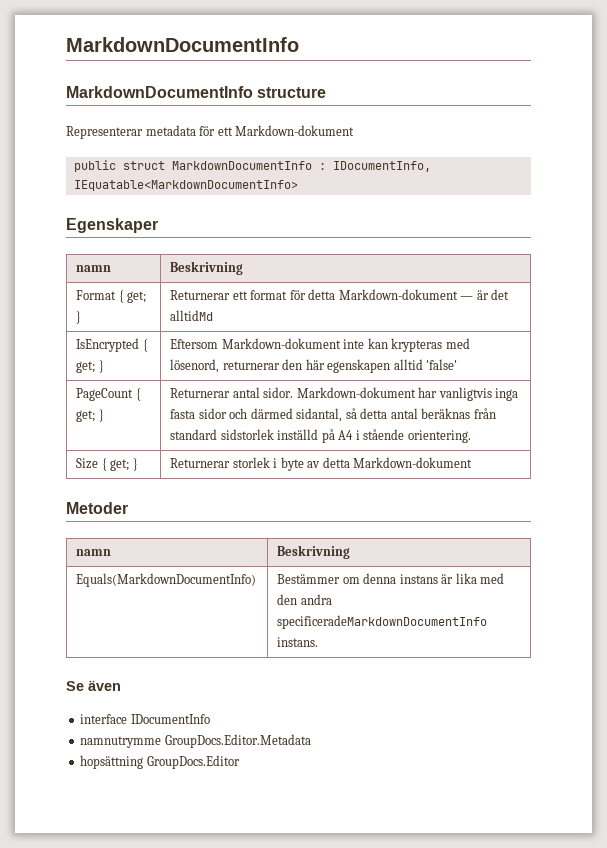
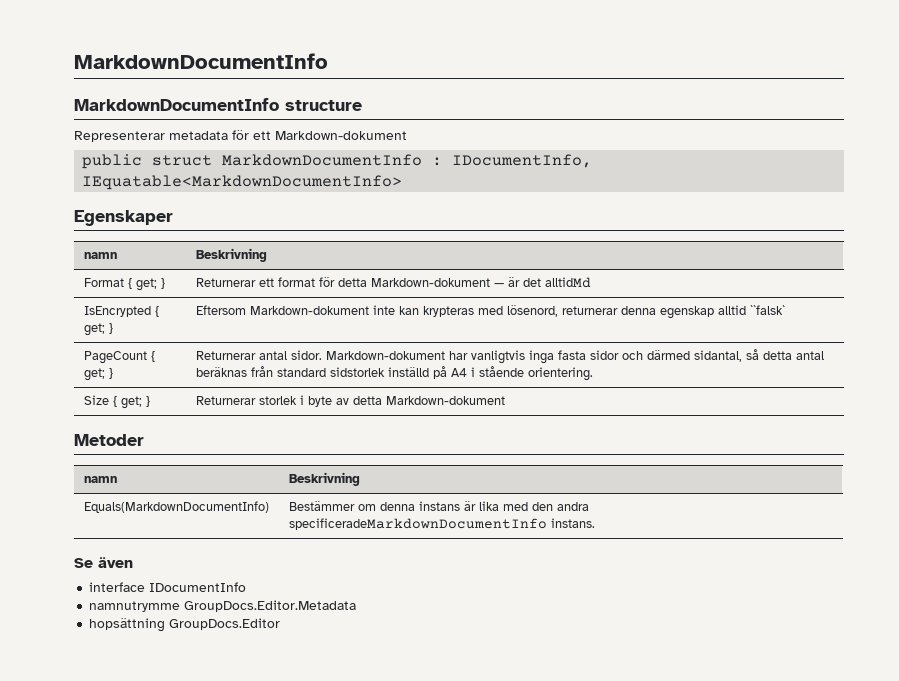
- IsEncrypted { get; } | Eftersom Markdown-dokument inte kan krypteras med lösenord, returnerar den här egenskapen alltid 'false'
+ IsEncrypted { get; } | Eftersom Markdown-dokument inte kan krypteras med lösenord, returnerar denna egenskap alltid ``falsk`

